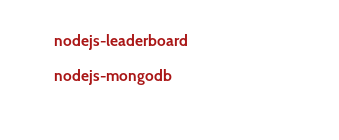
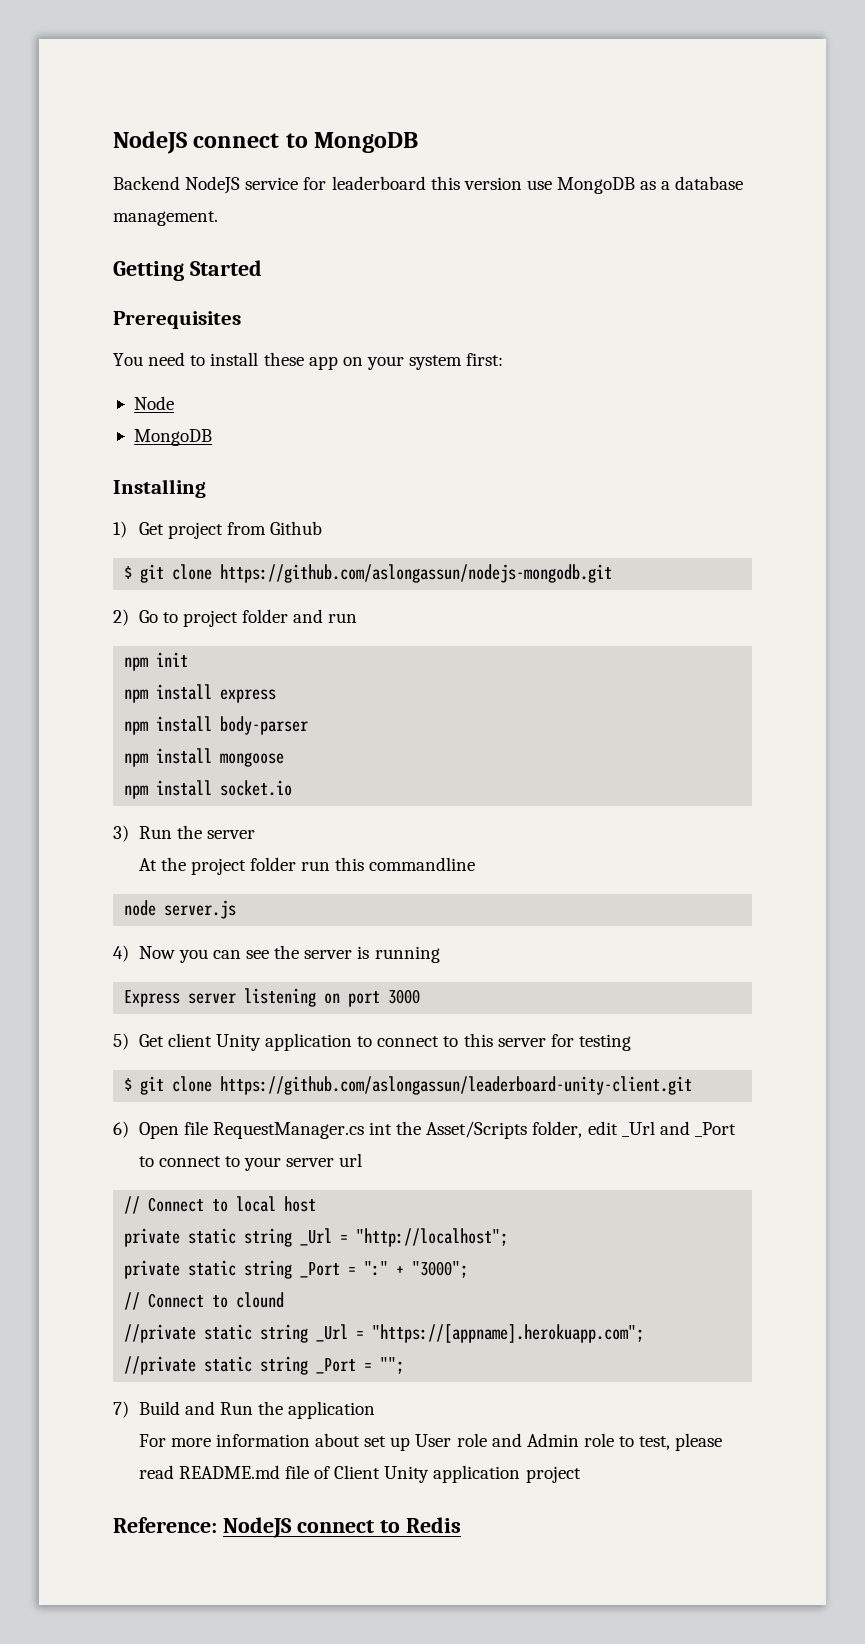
- nodejs-leaderboard
- nodejs-mongodb
+ NodeJS connect to MongoDB
+ Backend NodeJS service for leaderboard this version use MongoDB as a database management.
+ Getting Started
+ Prerequisites
+ You need to install these app on your system first:
+ Node
+ MongoDB
+ Installing
+ 1) Get project from Github
+ $ git clone https://github.com/aslongassun/nodejs-mongodb.git
+ 2) Go to project folder and run
+ npm init
+ npm install express
+ npm install body-parser
+ npm install mongoose
+ npm install socket.io
+ 3) Run the server
+ At the project folder run this commandline
+ node server.js
+ 4) Now you can see the server is running
+ Express server listening on port 3000
+ 5) Get client Unity application to connect to this server for testing
+ $ git clone https://github.com/aslongassun/leaderboard-unity-client.git
+ 6) Open file RequestManager.cs int the Asset/Scripts folder, edit _Url and _Port to connect to your server url
+ // Connect to local host
+ private static string _Url = "http://localhost";
+ private static string _Port = ":" + "3000";
+ // Connect to clound
+ //private static string _Url = "https://[appname].herokuapp.com";
+ //private static string _Port = "";
+ 7) Build and Run the application
+ For more information about set up User role and Admin role to test, please read README.md file of Client Unity application project
+ Reference: NodeJS connect to Redis

